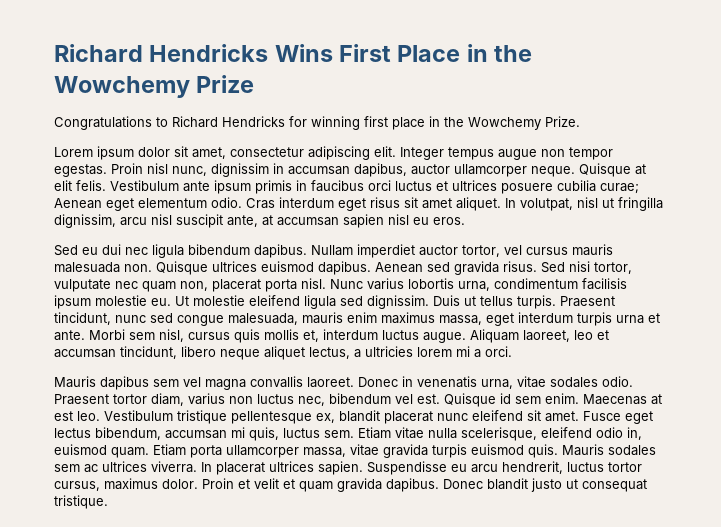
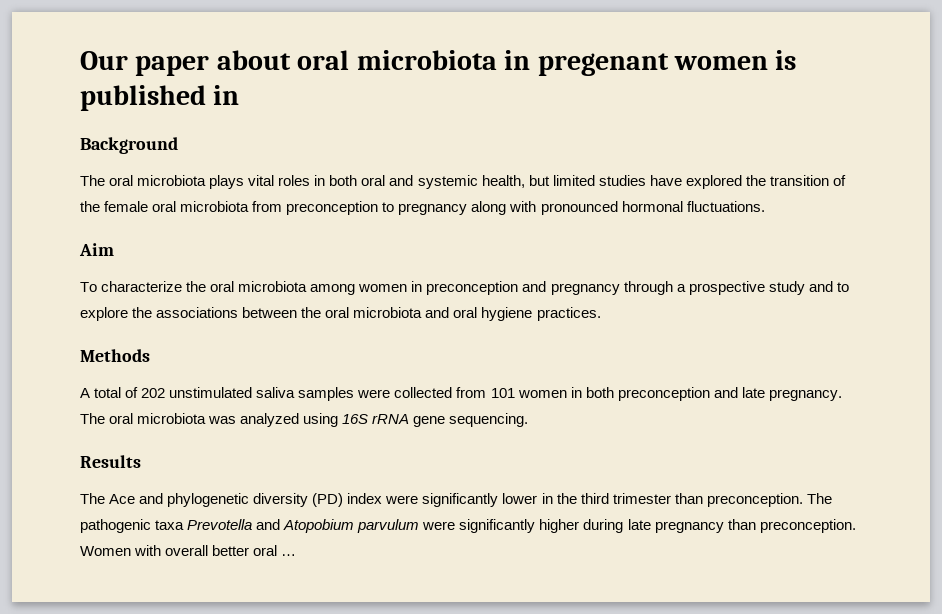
- Richard Hendricks Wins First Place in the Wowchemy Prize
- Congratulations to Richard Hendricks for winning first place in the Wowchemy Prize.
- Lorem ipsum dolor sit amet, consectetur adipiscing elit. Integer tempus augue non tempor egestas. Proin nisl nunc, dignissim in accumsan dapibus, auctor ullamcorper neque. Quisque at elit felis. Vestibulum ante ipsum primis in faucibus orci luctus et ultrices posuere cubilia curae; Aenean eget elementum odio. Cras interdum eget risus sit amet aliquet. In volutpat, nisl ut fringilla dignissim, arcu nisl suscipit ante, at accumsan sapien nisl eu eros.
- Sed eu dui nec ligula bibendum dapibus. Nullam imperdiet auctor tortor, vel cursus mauris malesuada non. Quisque ultrices euismod dapibus. Aenean sed gravida risus. Sed nisi tortor, vulputate nec quam non, placerat porta nisl. Nunc varius lobortis urna, condimentum facilisis ipsum molestie eu. Ut molestie eleifend ligula sed dignissim. Duis ut tellus turpis. Praesent tincidunt, nunc sed congue malesuada, mauris enim maximus massa, eget interdum turpis urna et ante. Morbi sem nisl, cursus quis mollis et, interdum luctus augue. Aliquam laoreet, leo et accumsan tincidunt, libero neque aliquet lectus, a ultricies lorem mi a orci.
- Mauris dapibus sem vel magna convallis laoreet. Donec in venenatis urna, vitae sodales odio. Praesent tortor diam, varius non luctus nec, bibendum vel est. Quisque id sem enim. Maecenas at est leo. Vestibulum tristique pellentesque ex, blandit placerat nunc eleifend sit amet. Fusce eget lectus bibendum, accumsan mi quis, luctus sem. Etiam vitae nulla scelerisque, eleifend odio in, euismod quam. Etiam porta ullamcorper massa, vitae gravida turpis euismod quis. Mauris sodales sem ac ultrices viverra. In placerat ultrices sapien. Suspendisse eu arcu hendrerit, luctus tortor cursus, maximus dolor. Proin et velit et quam gravida dapibus. Donec blandit justo ut consequat tristique.
+ Our paper about oral microbiota in pregenant women is published in
+ Background
+ The oral microbiota plays vital roles in both oral and systemic health, but limited studies have explored the transition of the female oral microbiota from preconception to pregnancy along with pronounced hormonal fluctuations.
+ Aim
+ To characterize the oral microbiota among women in preconception and pregnancy through a prospective study and to explore the associations between the oral microbiota and oral hygiene practices.
+ Methods
+ A total of 202 unstimulated saliva samples were collected from 101 women in both preconception and late pregnancy. The oral microbiota was analyzed using 16S rRNA gene sequencing.
+ Results
+ The Ace and phylogenetic diversity (PD) index were significantly lower in the third trimester than preconception. The pathogenic taxa Prevotella and Atopobium parvulum were significantly higher during late pregnancy than preconception. Women with overall better oral …

